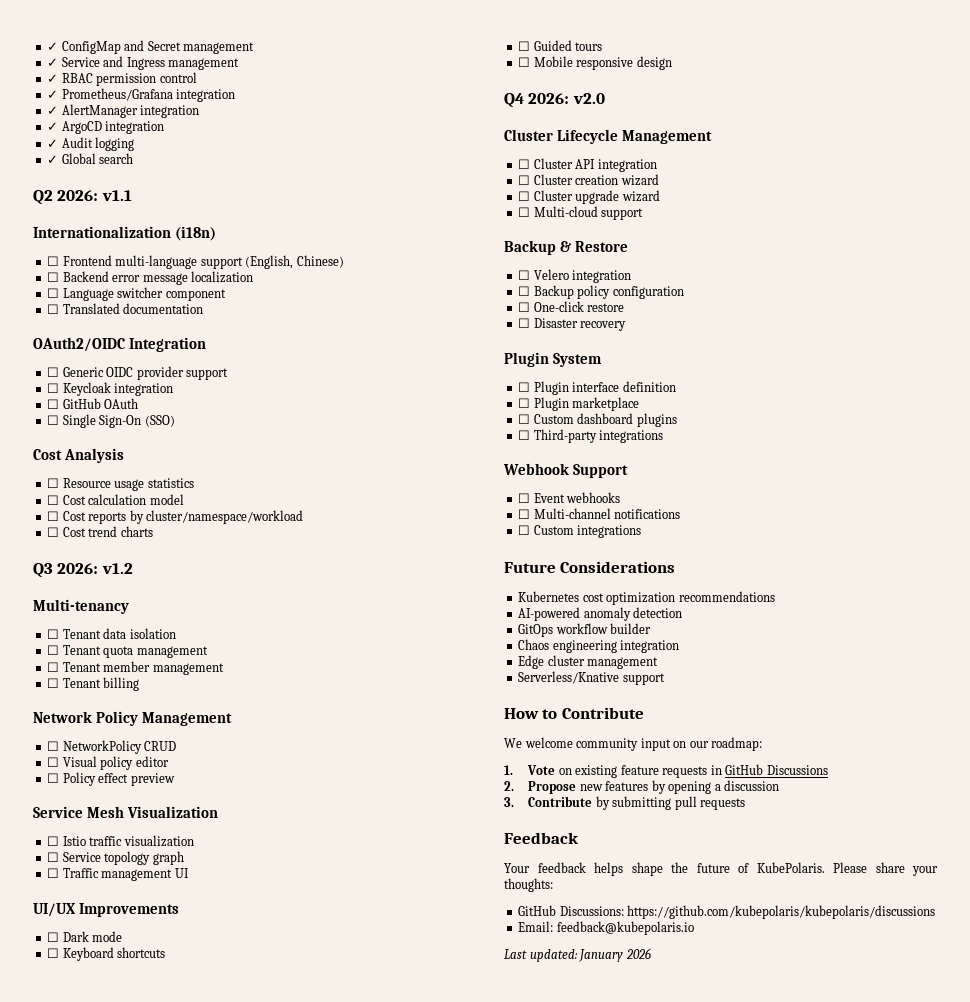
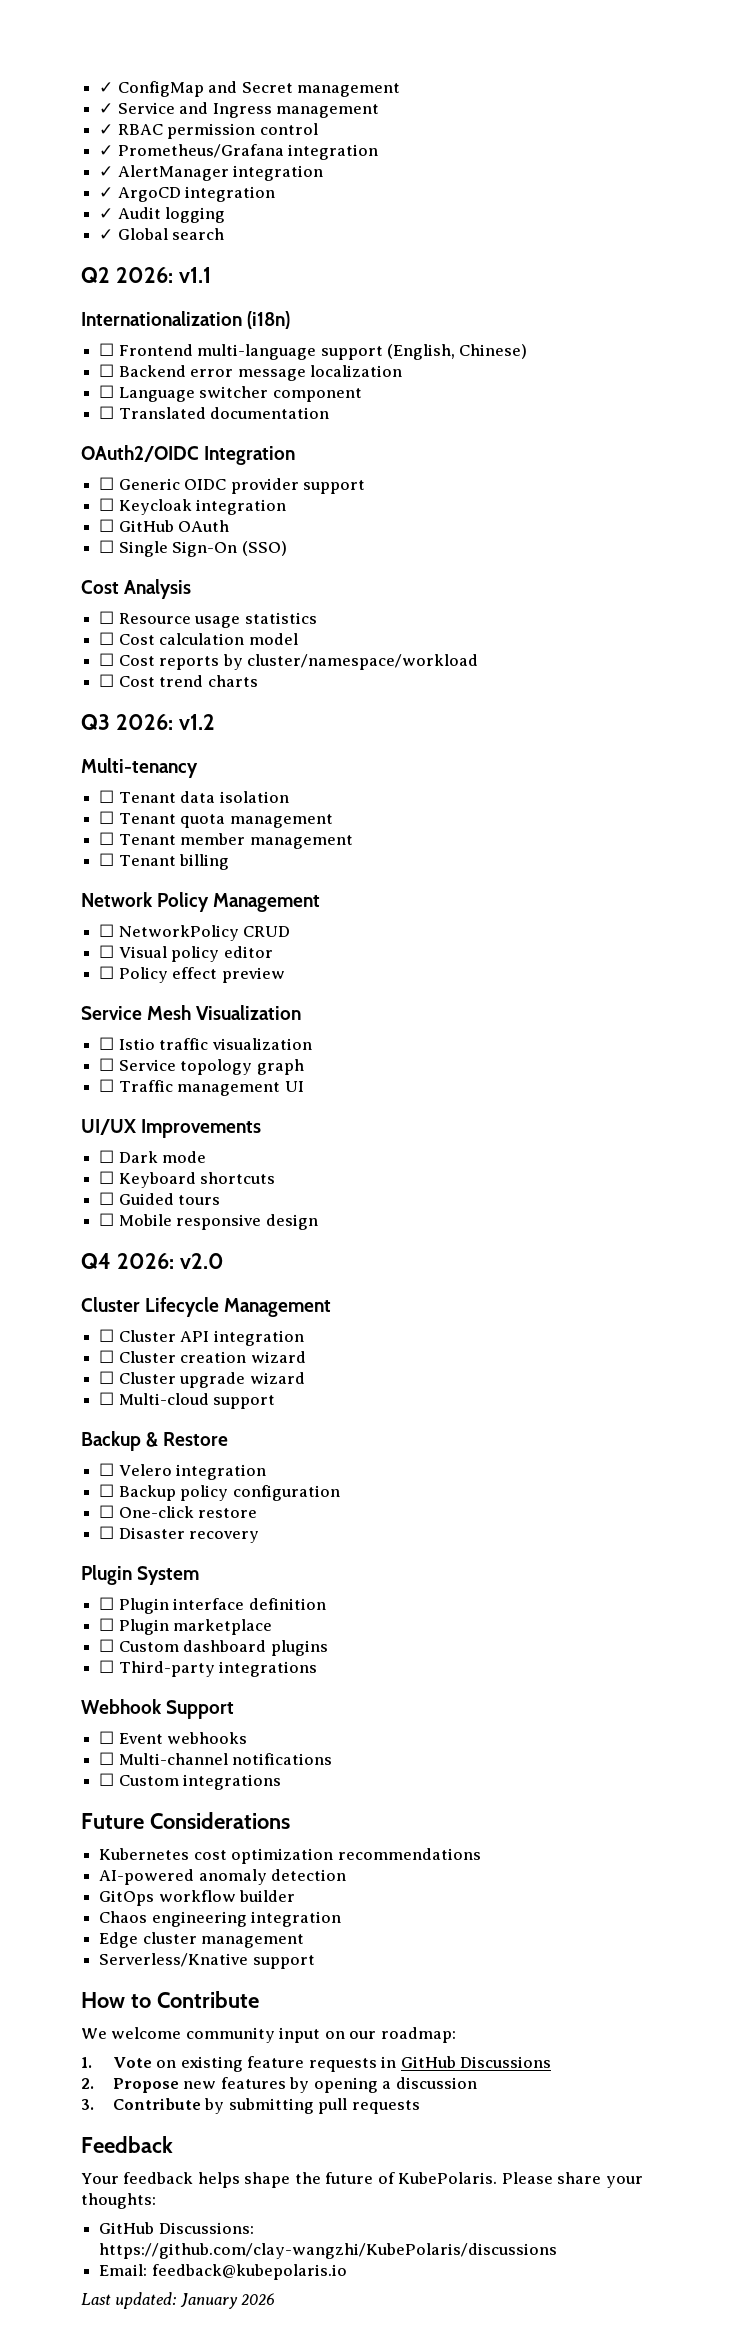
- GitHub Discussions: https://github.com/kubepolaris/kubepolaris/discussions
+ GitHub Discussions: https://github.com/clay-wangzhi/KubePolaris/discussions

